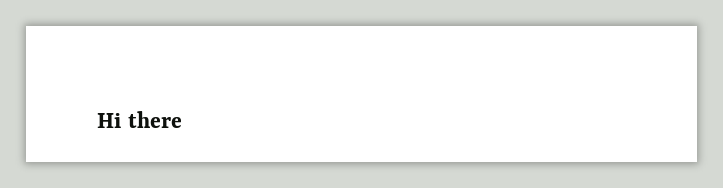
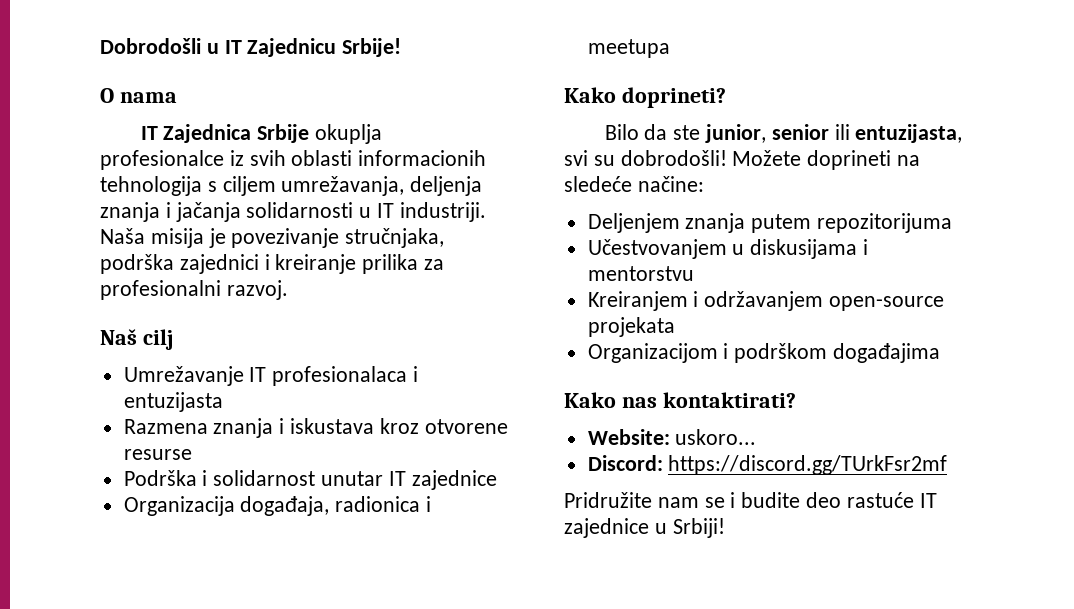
- Hi there
+ Dobrodošli u IT Zajednicu Srbije!
+ O nama
+ IT Zajednica Srbije okuplja profesionalce iz svih oblasti informacionih tehnologija s ciljem umrežavanja, deljenja znanja i jačanja solidarnosti u IT industriji. Naša misija je povezivanje stručnjaka, podrška zajednici i kreiranje prilika za profesionalni razvoj.
+ Naš cilj
+ Umrežavanje IT profesionalaca i entuzijasta
+ Razmena znanja i iskustava kroz otvorene resurse
+ Podrška i solidarnost unutar IT zajednice
+ Organizacija događaja, radionica i meetupa
+ Kako doprineti?
+ Bilo da ste junior, senior ili entuzijasta, svi su dobrodošli! Možete doprineti na sledeće načine:
+ Deljenjem znanja putem repozitorijuma
+ Učestvovanjem u diskusijama i mentorstvu
+ Kreiranjem i održavanjem open-source projekata
+ Organizacijom i podrškom događajima
+ Kako nas kontaktirati?
+ Website: uskoro...
+ Discord: https://discord.gg/TUrkFsr2mf
+ Pridružite nam se i budite deo rastuće IT zajednice u Srbiji!

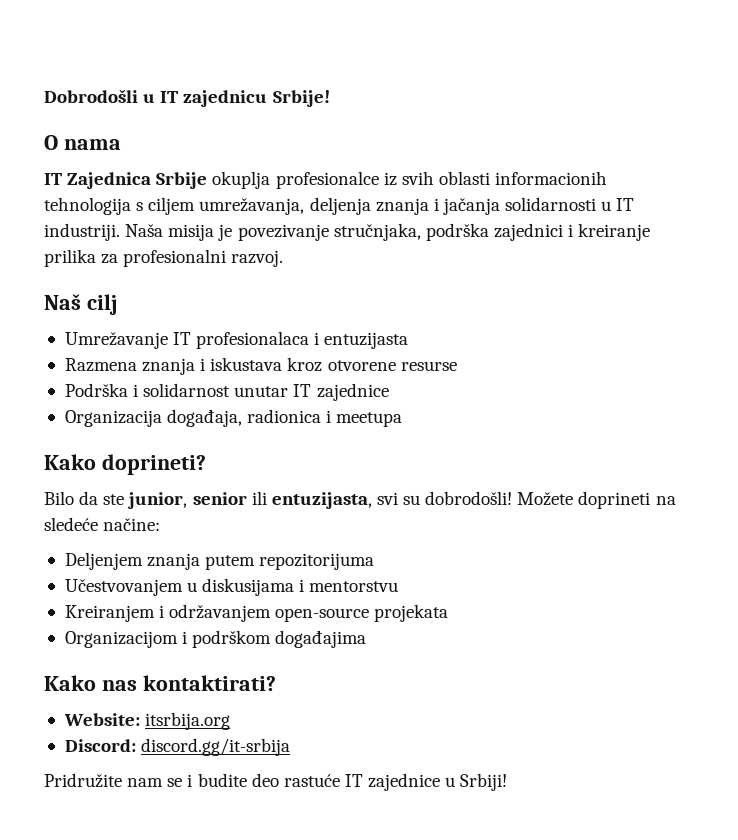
- Dobrodošli u IT Zajednicu Srbije!
+ Dobrodošli u IT zajednicu Srbije!
- Website: uskoro...
+ Website: itsrbija.org
- Discord: https://discord.gg/TUrkFsr2mf
+ Discord: discord.gg/it-srbija

